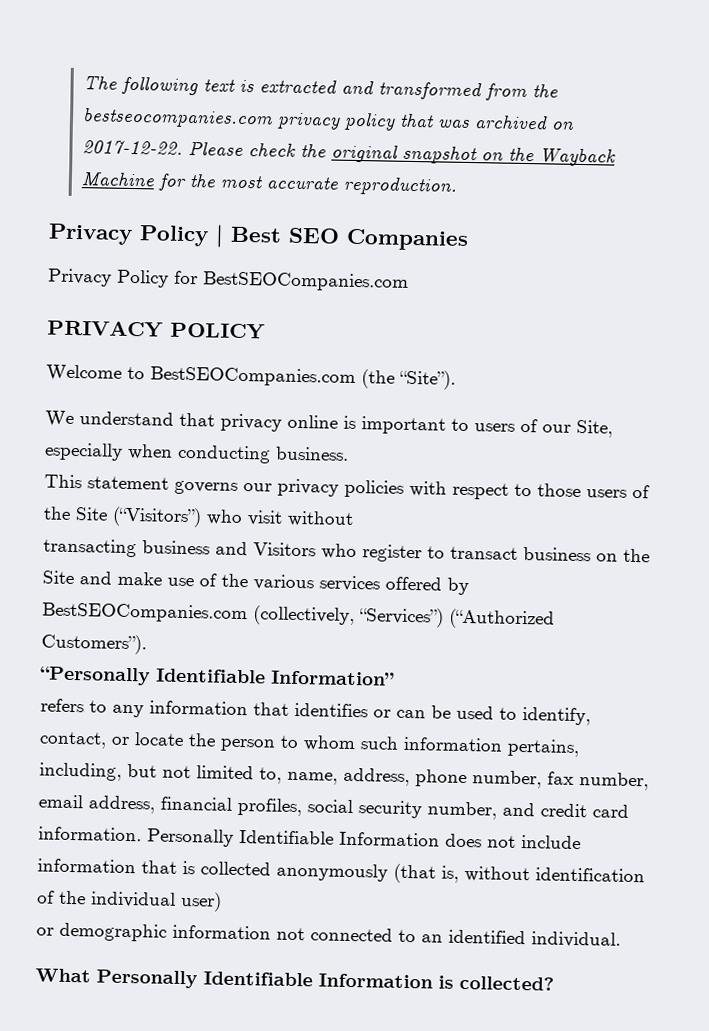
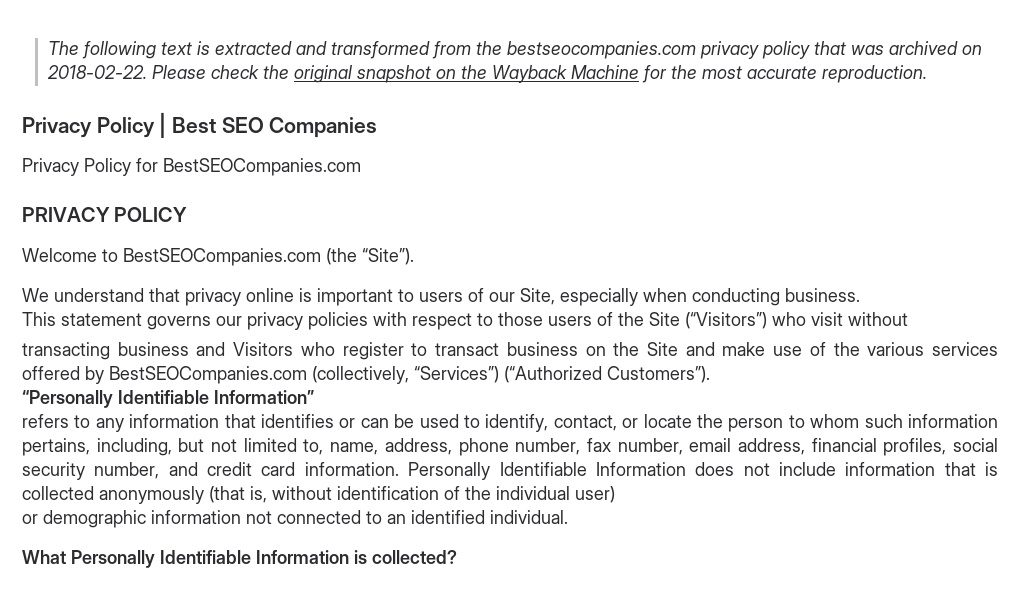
- The following text is extracted and transformed from the bestseocompanies.com privacy policy that was archived on 2017-12-22.
+ The following text is extracted and transformed from the bestseocompanies.com privacy policy that was archived on 2018-02-22.

